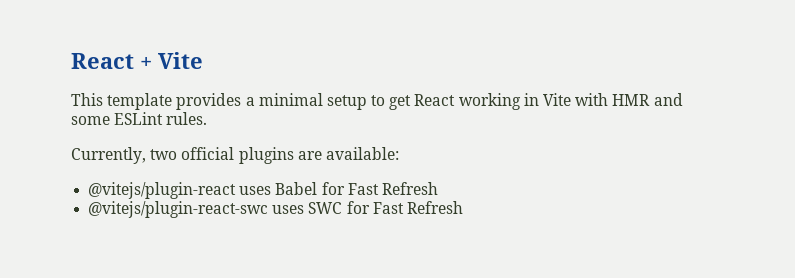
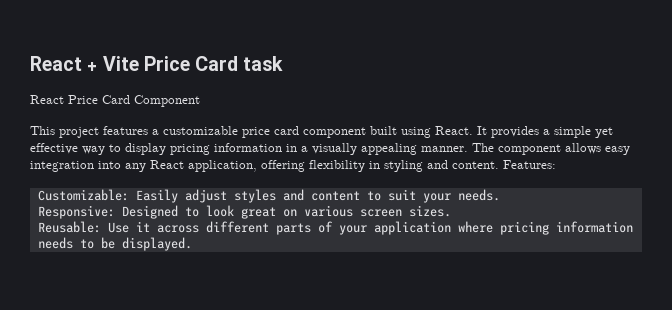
- React + Vite
- This template provides a minimal setup to get React working in Vite with HMR and some ESLint rules.
- Currently, two official plugins are available:
- @vitejs/plugin-react uses Babel for Fast Refresh
- @vitejs/plugin-react-swc uses SWC for Fast Refresh
+ React + Vite Price Card task
+ React Price Card Component
+ This project features a customizable price card component built using React. It provides a simple yet effective way to display pricing information in a visually appealing manner. The component allows easy integration into any React application, offering flexibility in styling and content. Features:
+ Customizable: Easily adjust styles and content to suit your needs.
+ Responsive: Designed to look great on various screen sizes.
+ Reusable: Use it across different parts of your application where pricing information needs to be displayed.

